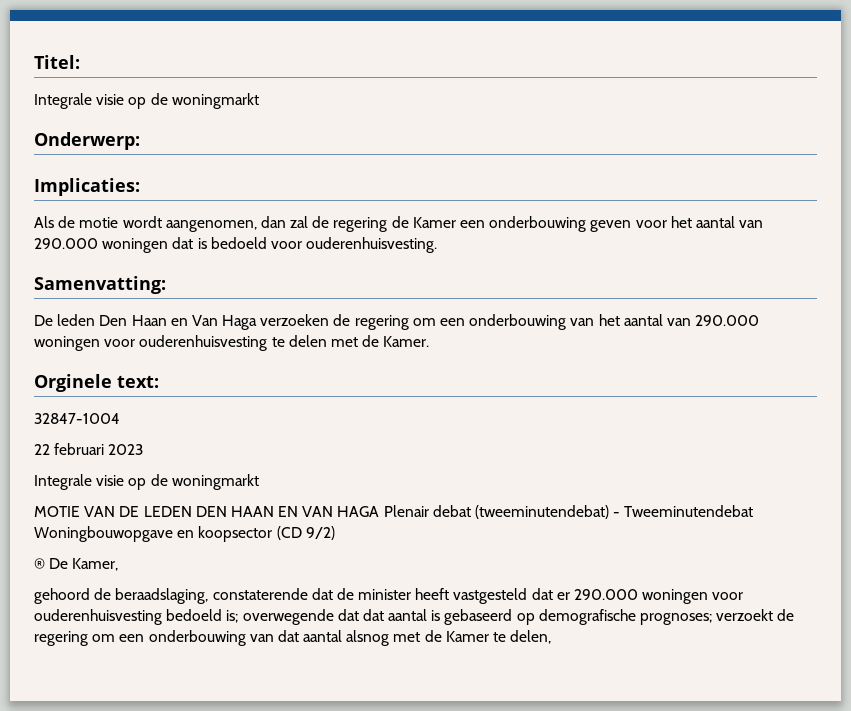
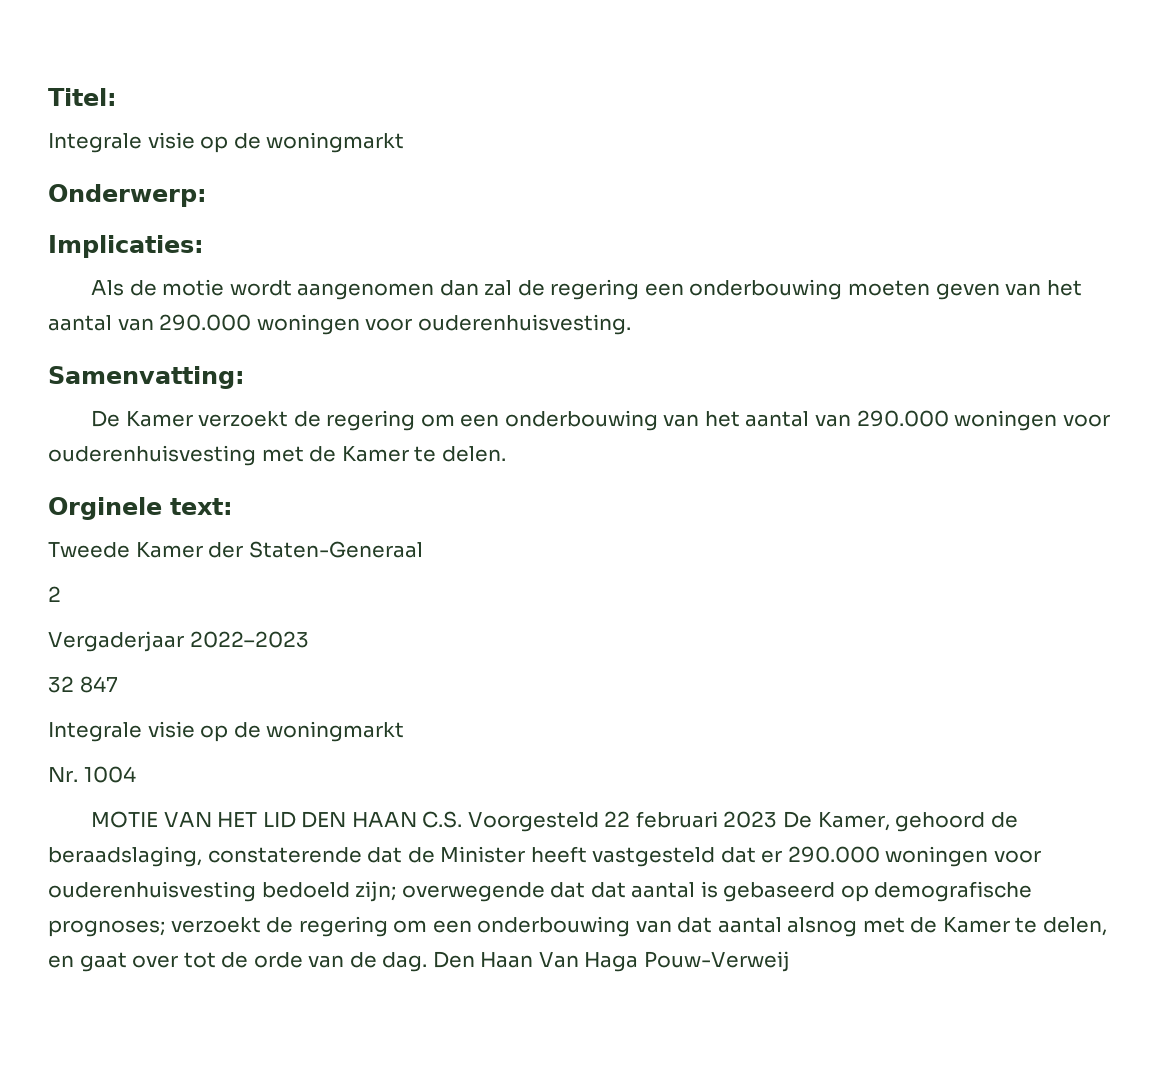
- Als de motie wordt aangenomen, dan zal de regering de Kamer een onderbouwing geven voor het aantal van 290.000 woningen dat is bedoeld voor ouderenhuisvesting.
+ Als de motie wordt aangenomen dan zal de regering een onderbouwing moeten geven van het aantal van 290.000 woningen voor ouderenhuisvesting.
- De leden Den Haan en Van Haga verzoeken de regering om een onderbouwing van het aantal van 290.000 woningen voor ouderenhuisvesting te delen met de Kamer.
+ De Kamer verzoekt de regering om een onderbouwing van het aantal van 290.000 woningen voor ouderenhuisvesting met de Kamer te delen.
  Orginele text:
- 32847-1004
- 22 februari 2023
+ Tweede Kamer der Staten-Generaal
+ 2
+ Vergaderjaar 2022–2023
+ 32 847
  Integrale visie op de woningmarkt
+ Nr. 1004
- MOTIE VAN DE LEDEN DEN HAAN EN VAN HAGA Plenair debat (tweeminutendebat) - Tweeminutendebat Woningbouwopgave en koopsector (CD 9/2)
- ® De Kamer,
- gehoord de beraadslaging, constaterende dat de minister heeft vastgesteld dat er 290.000 woningen voor ouderenhuisvesting bedoeld is; overwegende dat dat aantal is gebaseerd op demografische prognoses; verzoekt de regering om een onderbouwing van dat aantal alsnog met de Kamer te delen,
+ MOTIE VAN HET LID DEN HAAN C.S. Voorgesteld 22 februari 2023 De Kamer, gehoord de beraadslaging, constaterende dat de Minister heeft vastgesteld dat er 290.000 woningen voor ouderenhuisvesting bedoeld zijn; overwegende dat dat aantal is gebaseerd op demografische prognoses; verzoekt de regering om een onderbouwing van dat aantal alsnog met de Kamer te delen, en gaat over tot de orde van de dag. Den Haan Van Haga Pouw-Verweij

